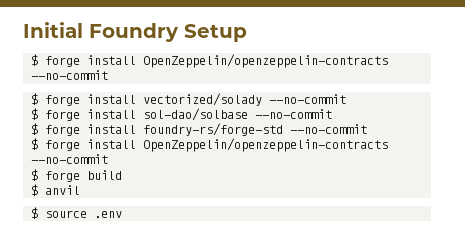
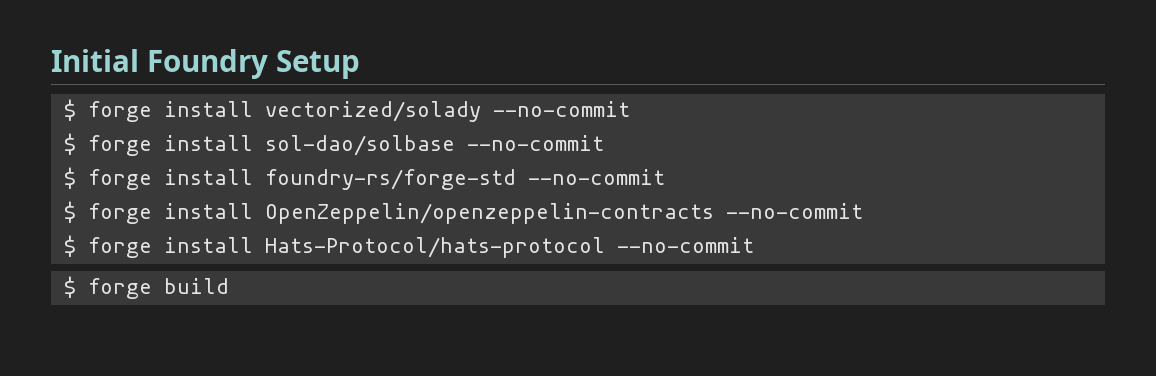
  Initial Foundry Setup
- $ forge install OpenZeppelin/openzeppelin-contracts --no-commit
+ $ forge install Hats-Protocol/hats-protocol --no-commit
  $ forge build
- $ anvil
- $ source .env

